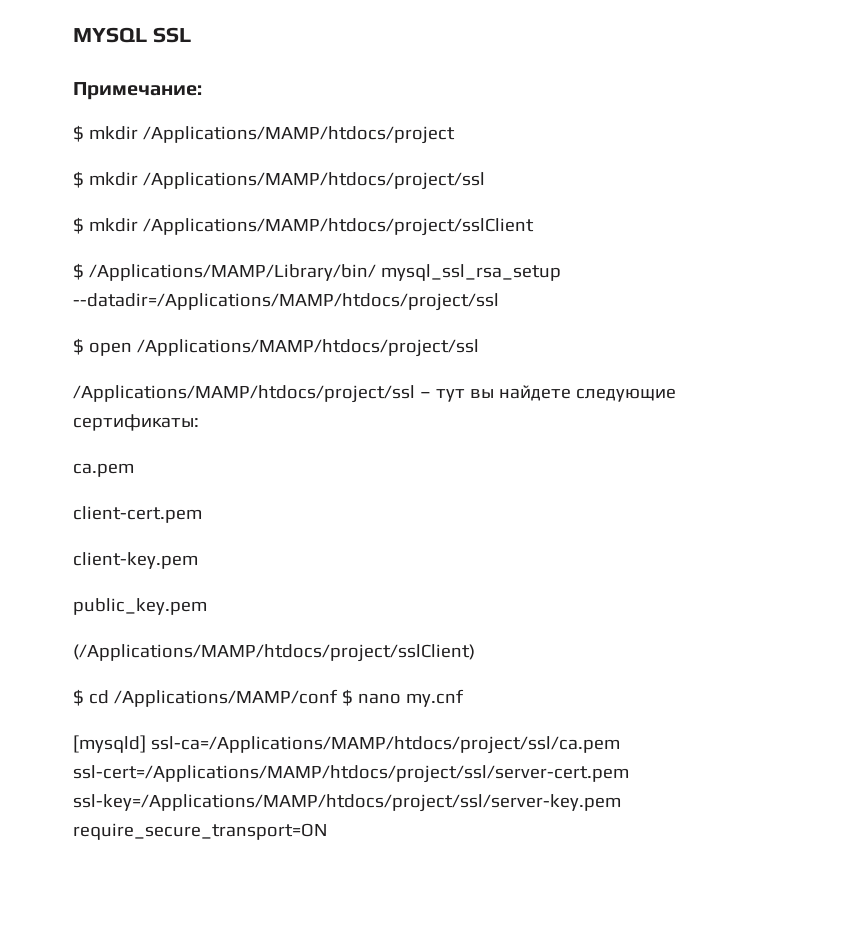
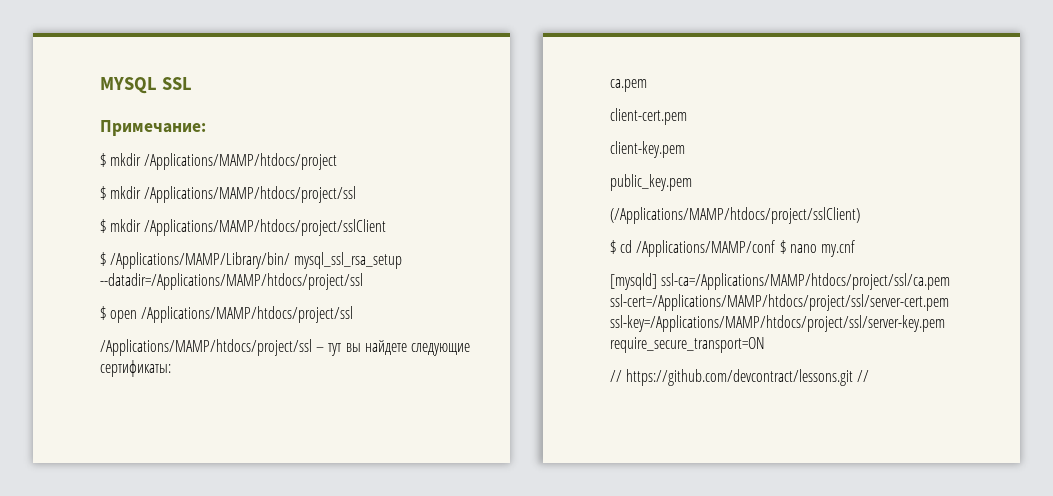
+ // https://github.com/devcontract/lessons.git //

